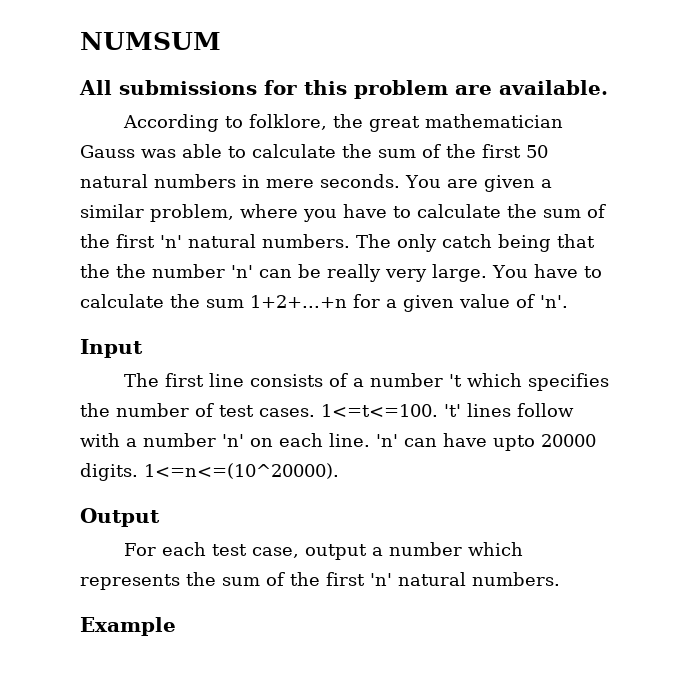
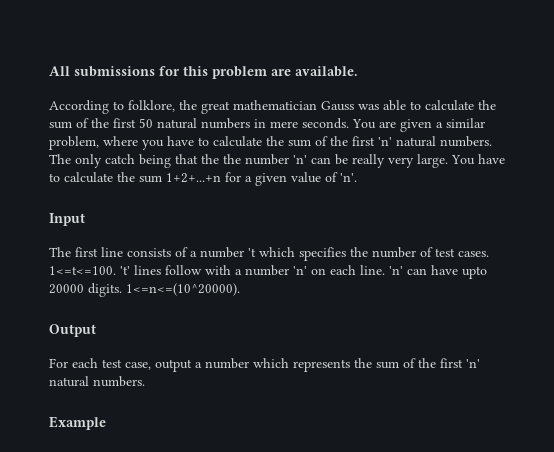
- NUMSUM

